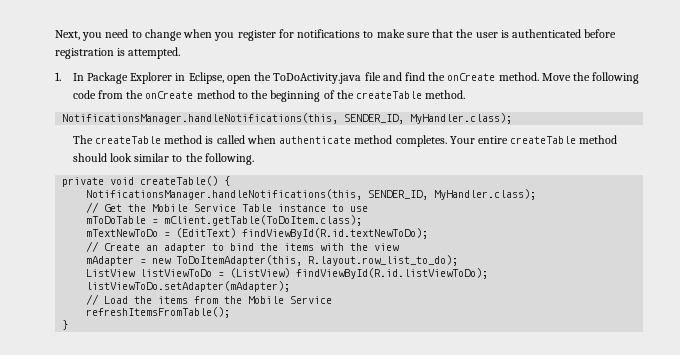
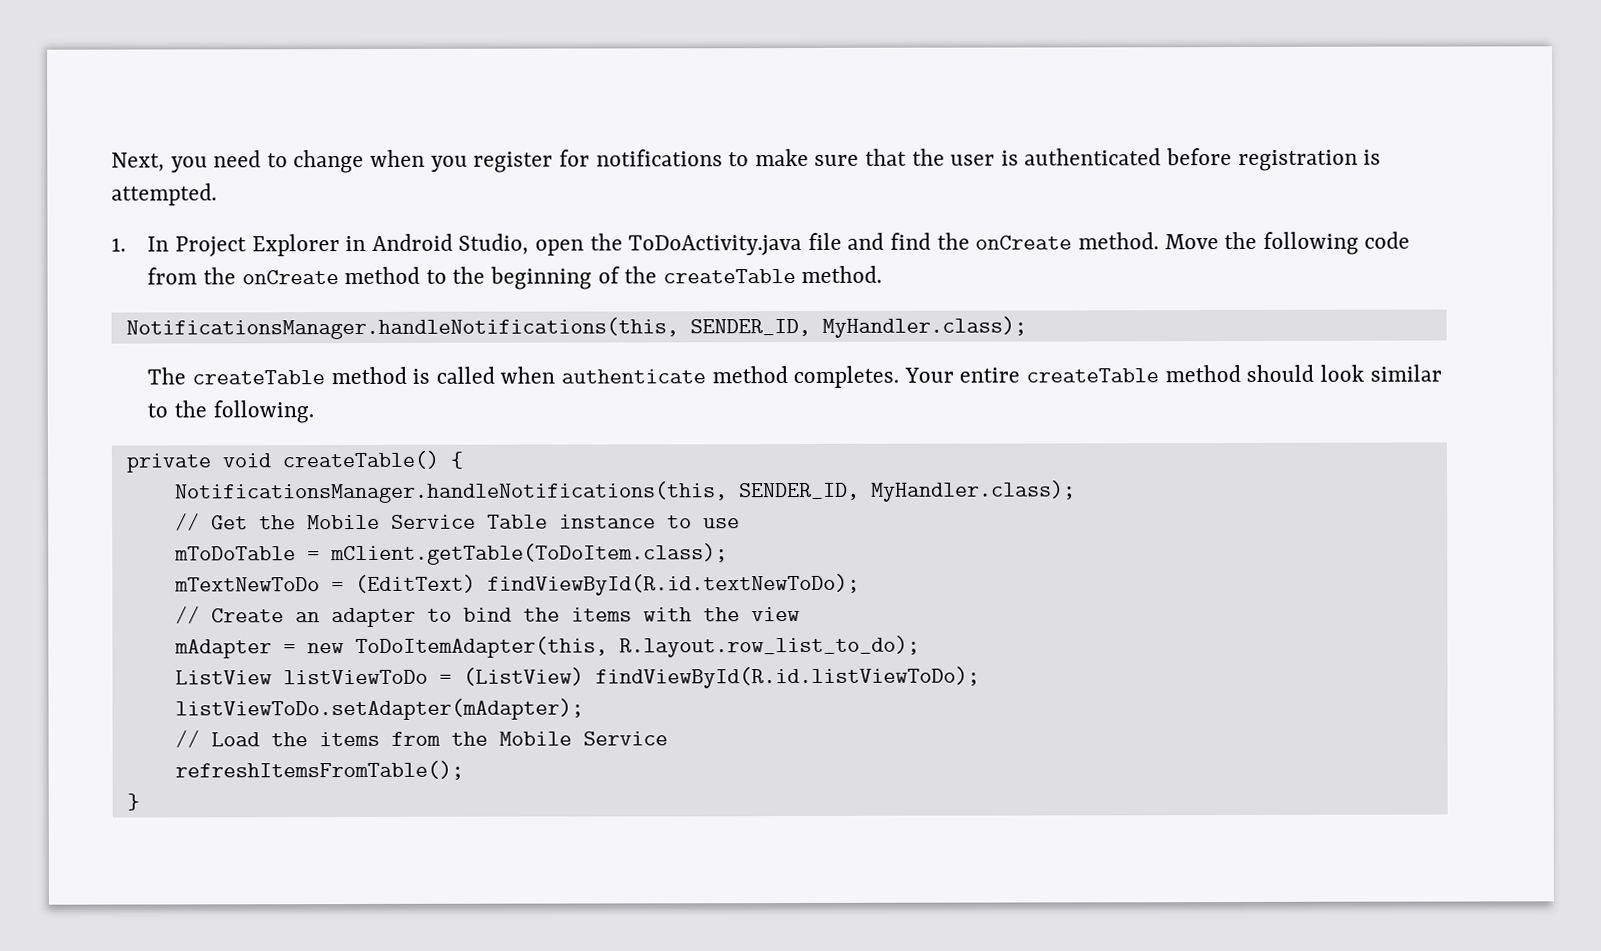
- 1. In Package Explorer in Eclipse, open the ToDoActivity.java file and find the onCreate method.
+ 1. In Project Explorer in Android Studio, open the ToDoActivity.java file and find the onCreate method.

